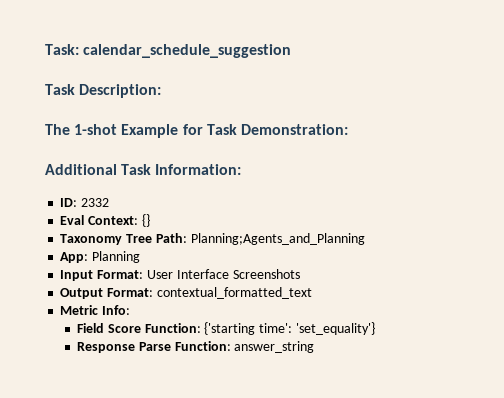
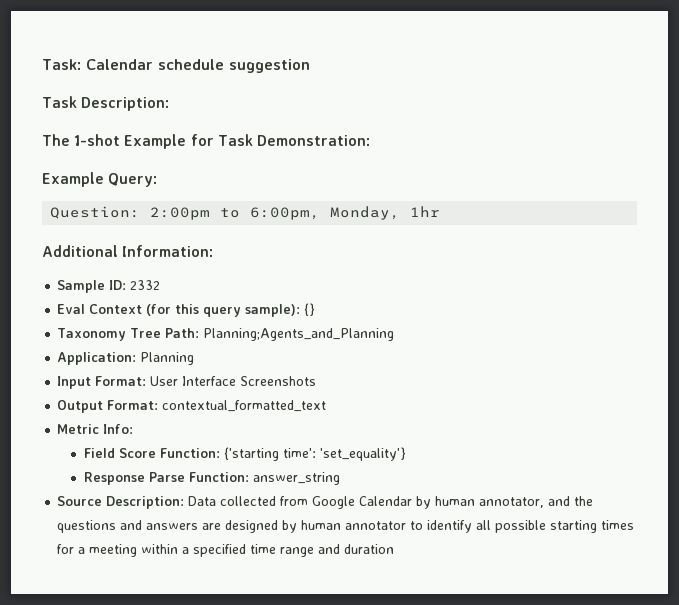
- Task: calendar_schedule_suggestion
+ Task: Calendar schedule suggestion
+ Example Query:
+ Question: 2:00pm to 6:00pm, Monday, 1hr
- Additional Task Information:
+ Additional Information:
- ID: 2332
+ Sample ID: 2332
- Eval Context: {}
+ Eval Context (for this query sample): {}
- App: Planning
+ Application: Planning
+ Source Description: Data collected from Google Calendar by human annotator, and the questions and answers are designed by human annotator to identify all possible starting times for a meeting within a specified time range and duration

